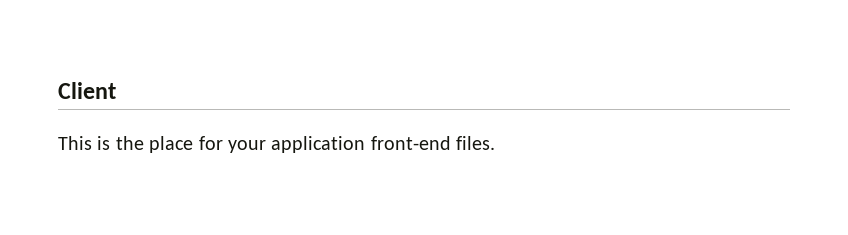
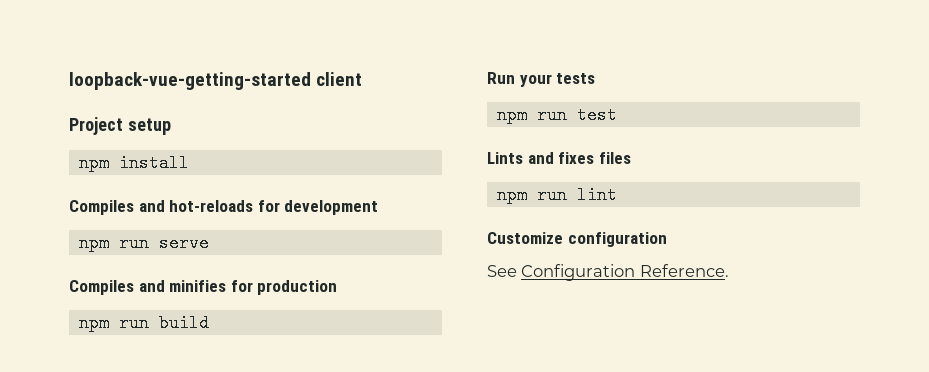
- Client
- This is the place for your application front-end files.
+ loopback-vue-getting-started client
+ Project setup
+ npm install
+ Compiles and hot-reloads for development
+ npm run serve
+ Compiles and minifies for production
+ npm run build
+ Run your tests
+ npm run test
+ Lints and fixes files
+ npm run lint
+ Customize configuration
+ See Configuration Reference.

